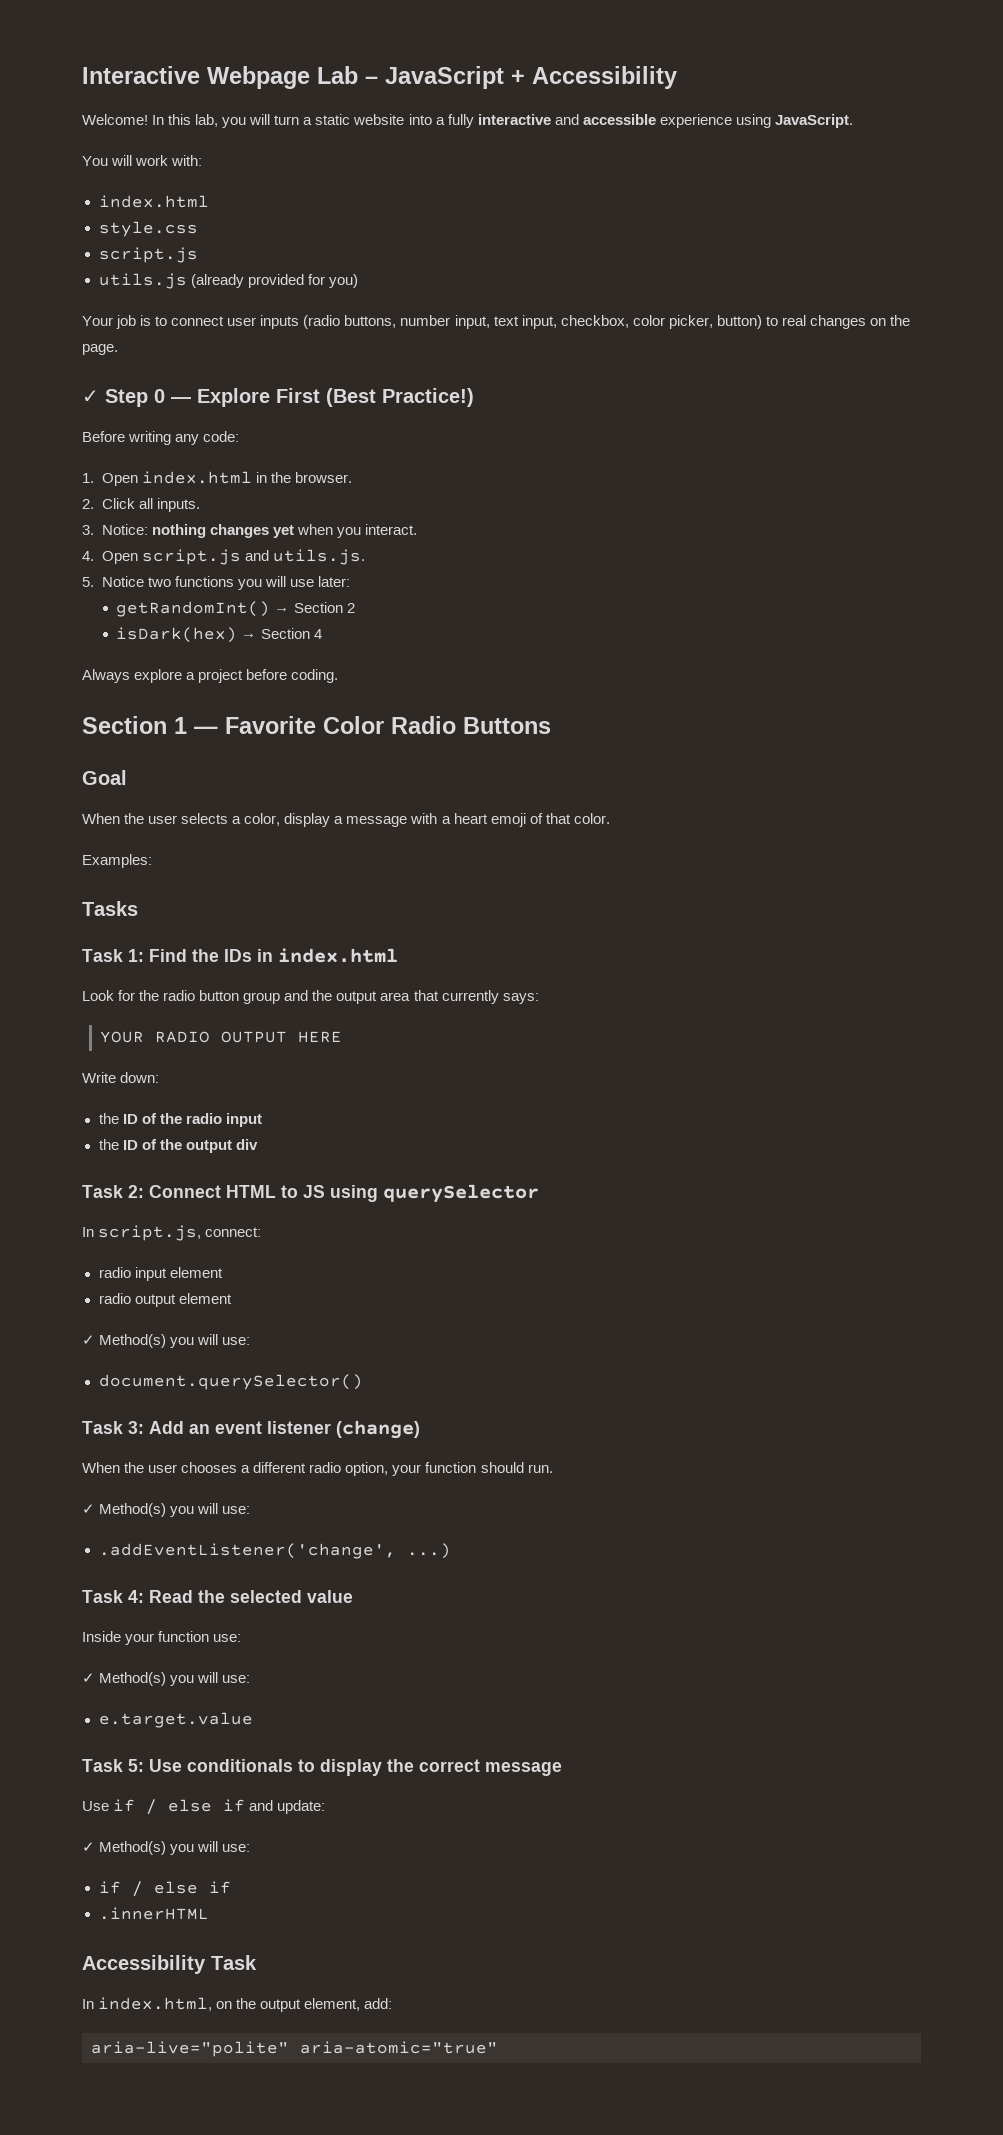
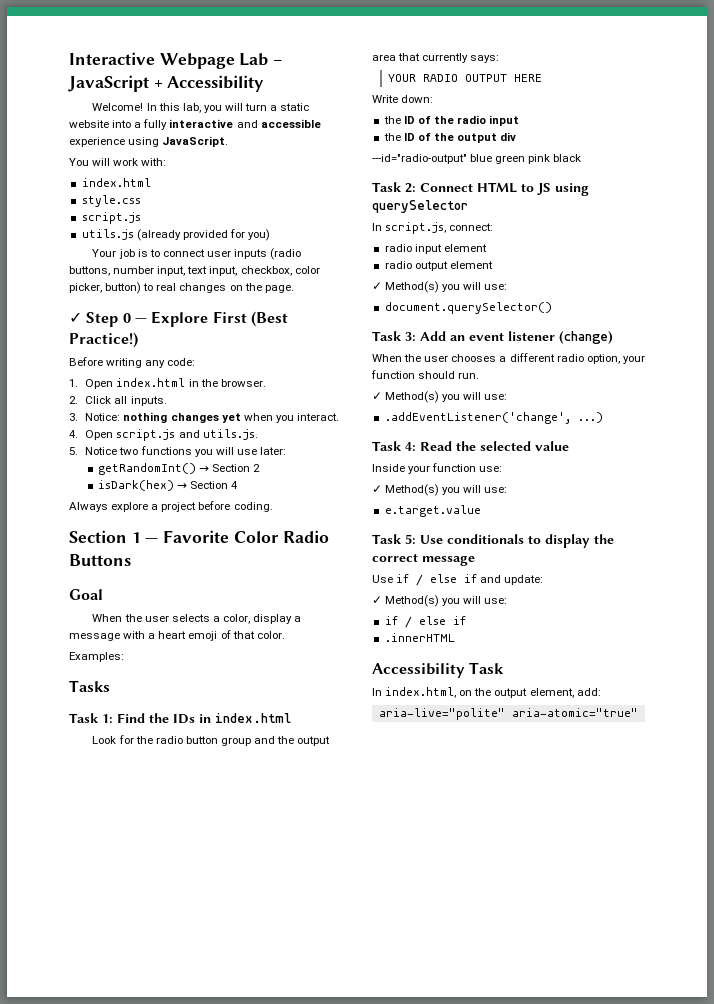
+ ---id="radio-output" blue green pink black

